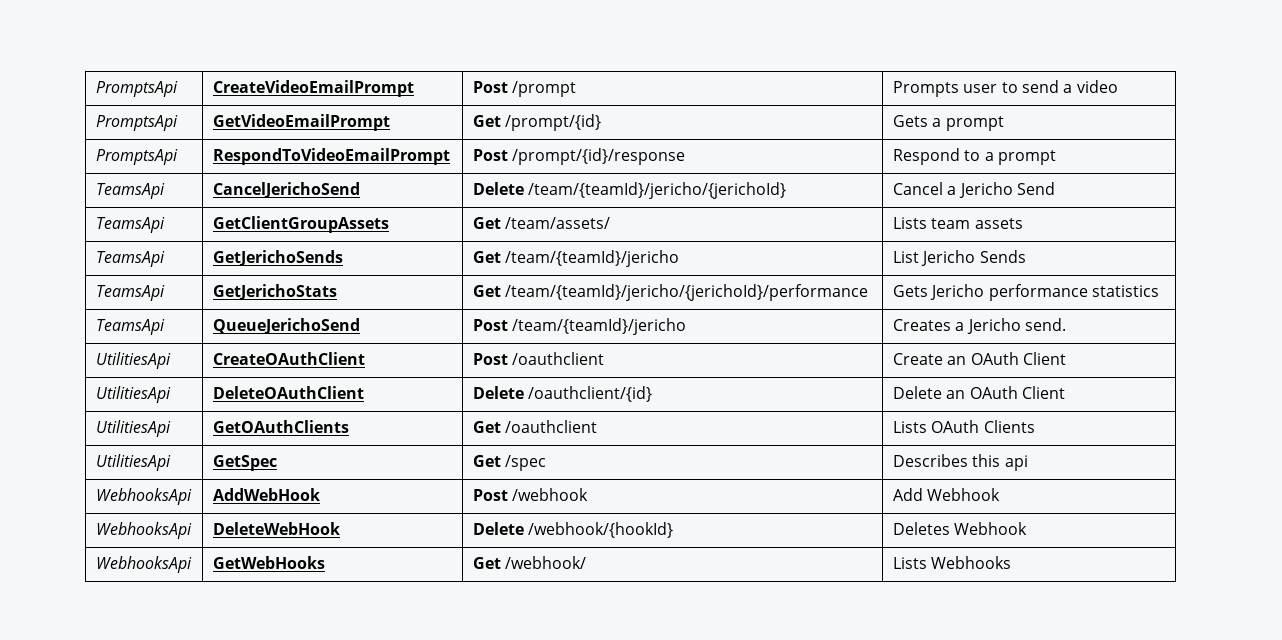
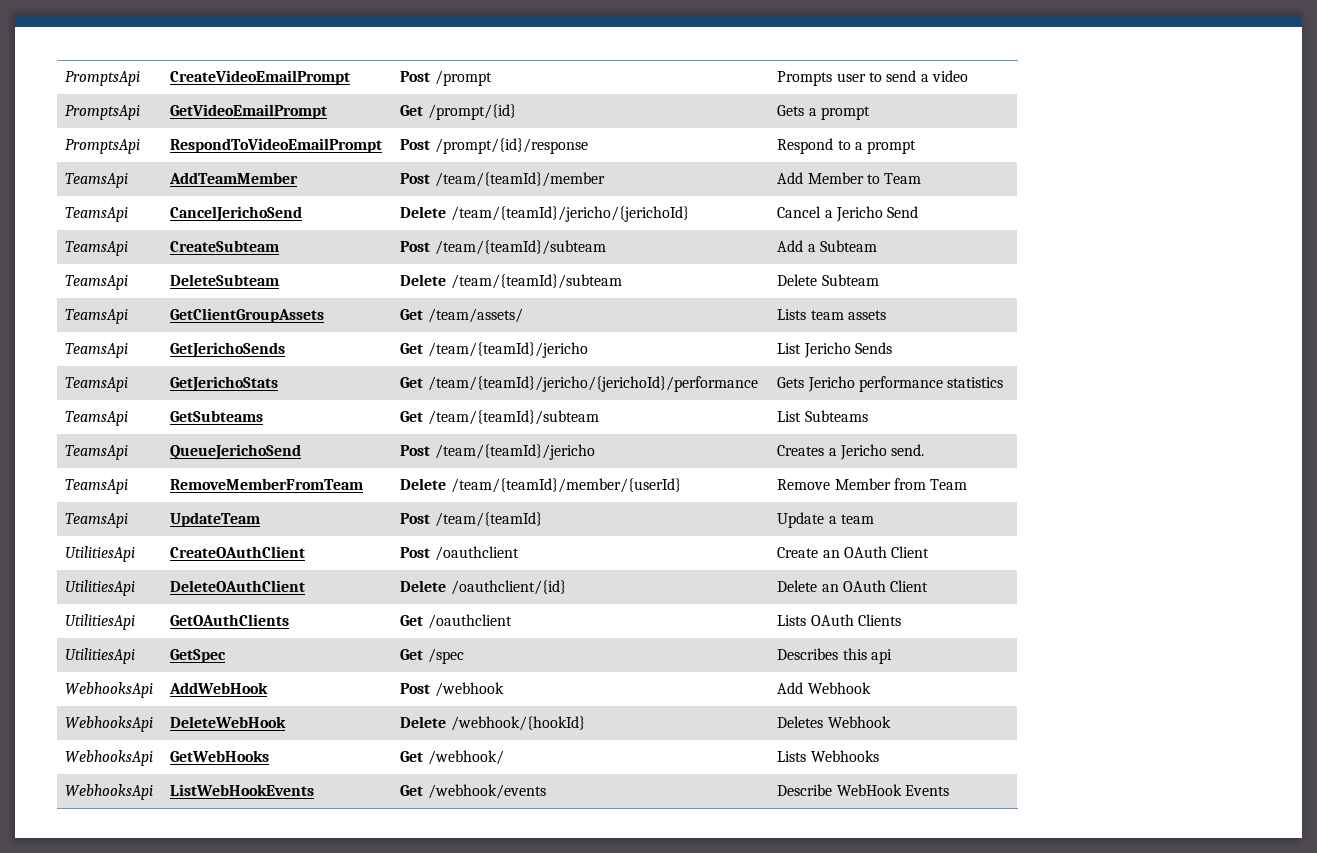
+ TeamsApi | AddTeamMember | Post /team/{teamId}/member | Add Member to Team
+ TeamsApi | CreateSubteam | Post /team/{teamId}/subteam | Add a Subteam
+ TeamsApi | DeleteSubteam | Delete /team/{teamId}/subteam | Delete Subteam
+ TeamsApi | GetSubteams | Get /team/{teamId}/subteam | List Subteams
+ TeamsApi | RemoveMemberFromTeam | Delete /team/{teamId}/member/{userId} | Remove Member from Team
+ TeamsApi | UpdateTeam | Post /team/{teamId} | Update a team
+ WebhooksApi | ListWebHookEvents | Get /webhook/events | Describe WebHook Events

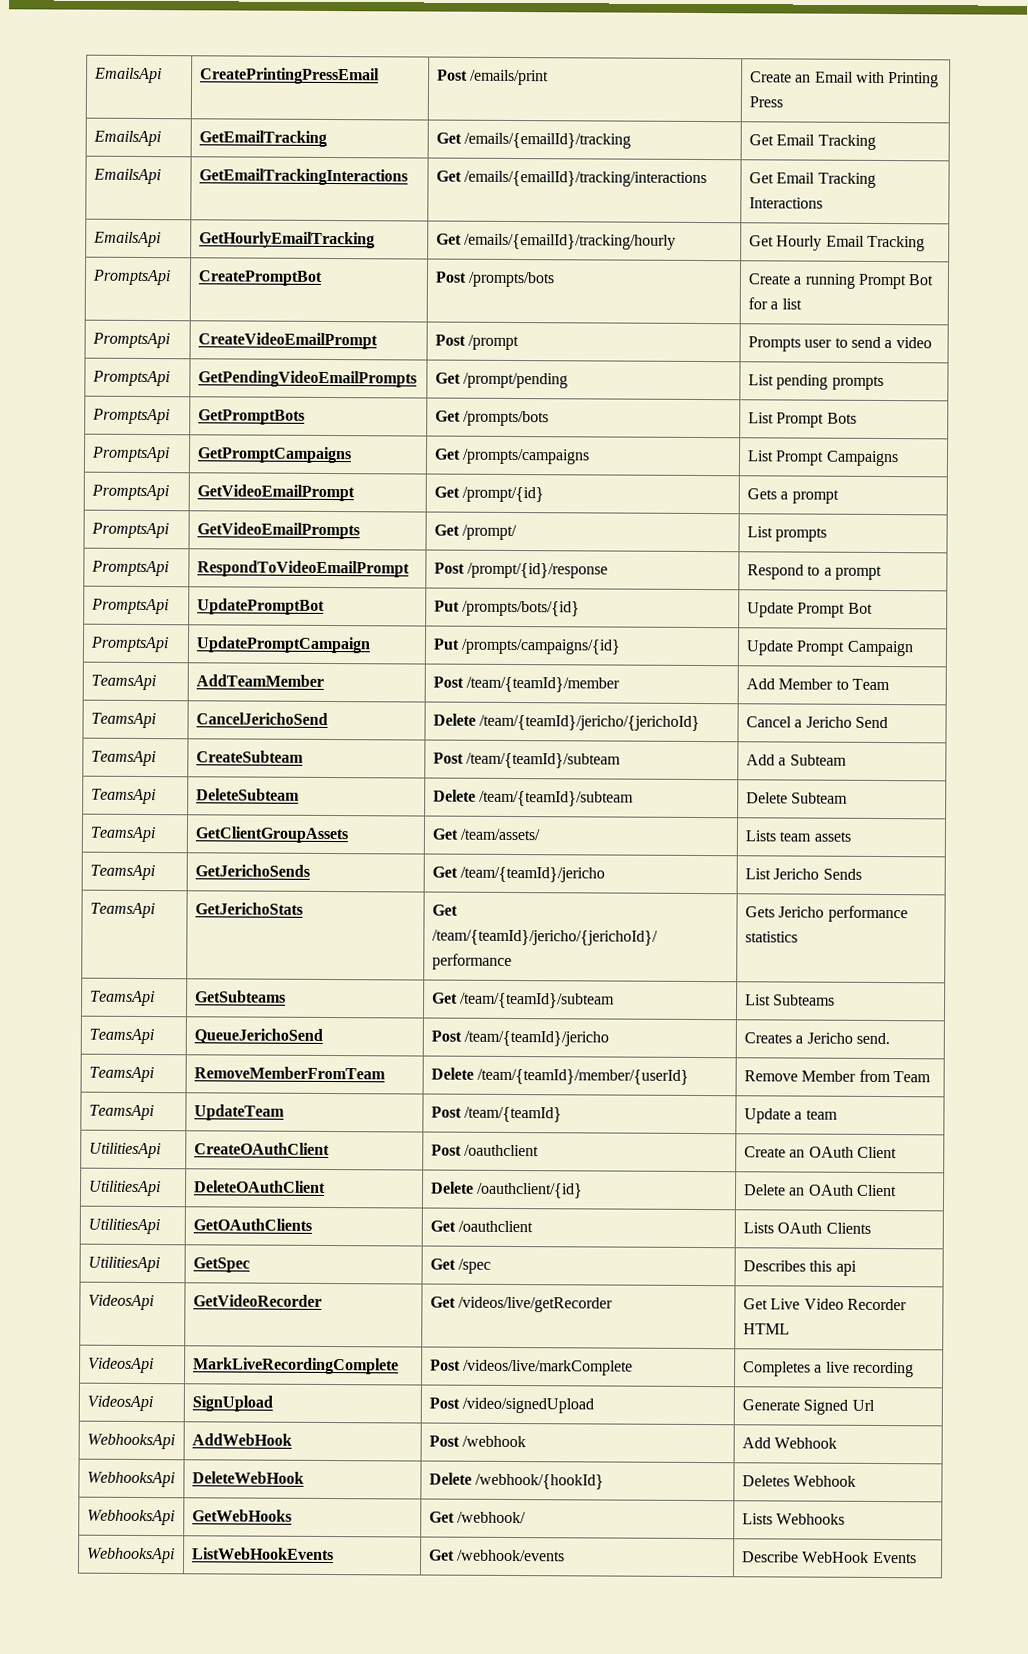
+ EmailsApi | CreatePrintingPressEmail | Post /emails/print | Create an Email with Printing Press
+ EmailsApi | GetEmailTracking | Get /emails/{emailId}/tracking | Get Email Tracking
+ EmailsApi | GetEmailTrackingInteractions | Get /emails/{emailId}/tracking/interactions | Get Email Tracking Interactions
+ EmailsApi | GetHourlyEmailTracking | Get /emails/{emailId}/tracking/hourly | Get Hourly Email Tracking
+ PromptsApi | CreatePromptBot | Post /prompts/bots | Create a running Prompt Bot for a list
+ PromptsApi | GetPendingVideoEmailPrompts | Get /prompt/pending | List pending prompts
+ PromptsApi | GetPromptBots | Get /prompts/bots | List Prompt Bots
+ PromptsApi | GetPromptCampaigns | Get /prompts/campaigns | List Prompt Campaigns
+ PromptsApi | GetVideoEmailPrompts | Get /prompt/ | List prompts
+ PromptsApi | UpdatePromptBot | Put /prompts/bots/{id} | Update Prompt Bot
+ PromptsApi | UpdatePromptCampaign | Put /prompts/campaigns/{id} | Update Prompt Campaign
+ VideosApi | GetVideoRecorder | Get /videos/live/getRecorder | Get Live Video Recorder HTML
+ VideosApi | MarkLiveRecordingComplete | Post /videos/live/markComplete | Completes a live recording
+ VideosApi | SignUpload | Post /video/signedUpload | Generate Signed Url

